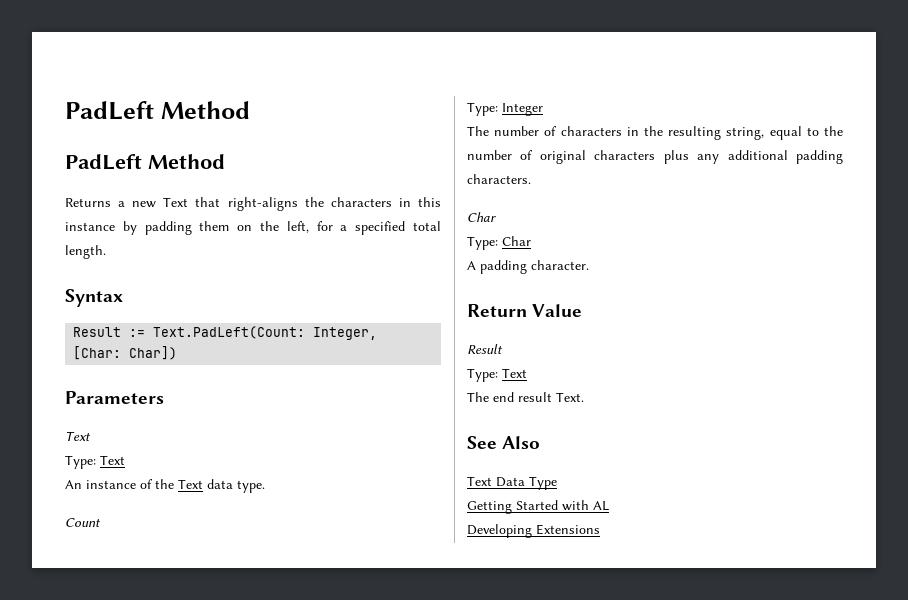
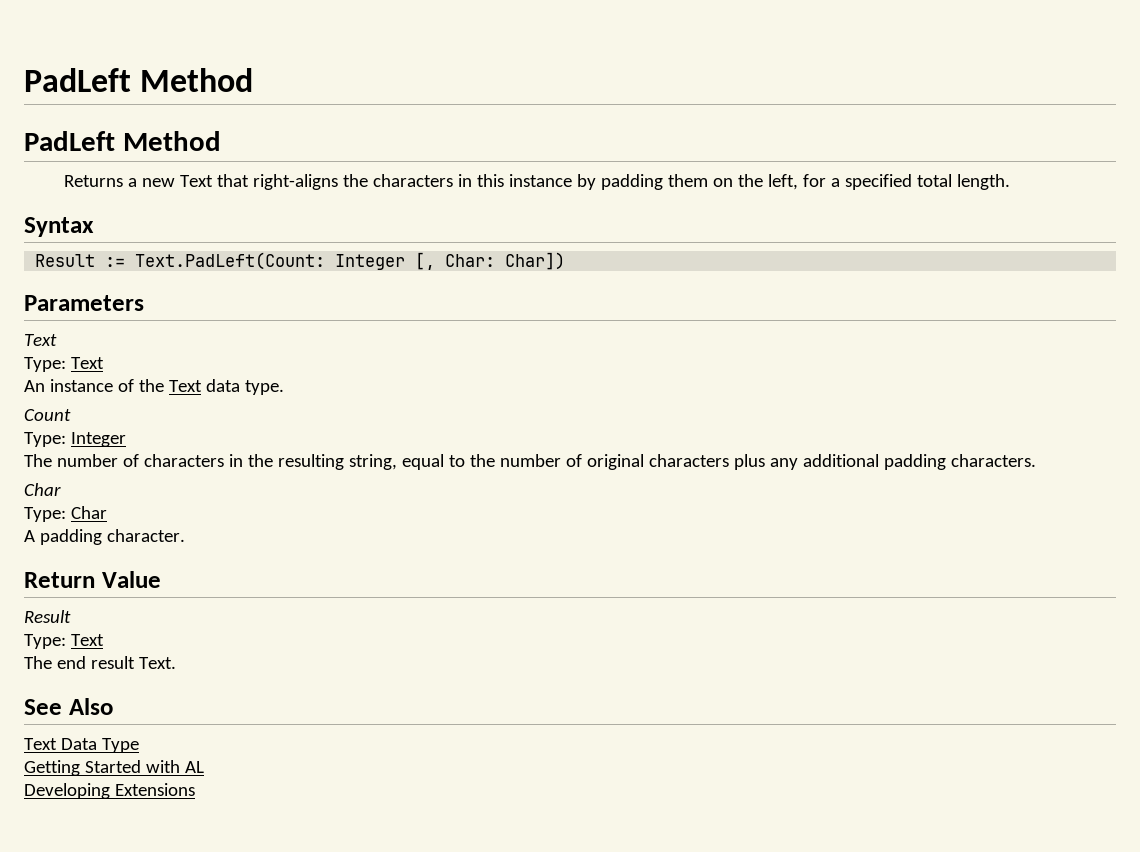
- Result := Text.PadLeft(Count: Integer, [Char: Char])
+ Result := Text.PadLeft(Count: Integer [, Char: Char])

